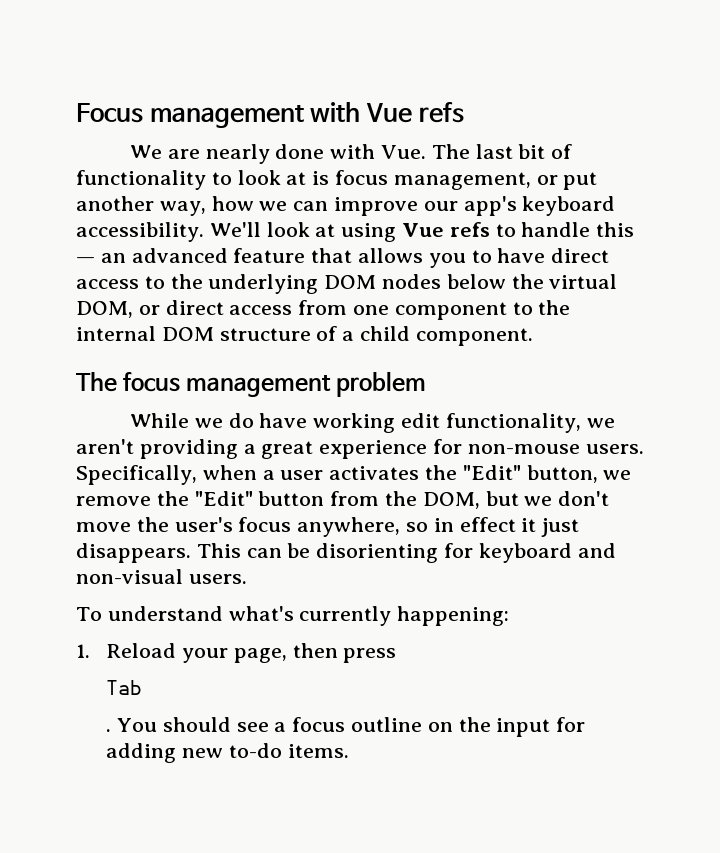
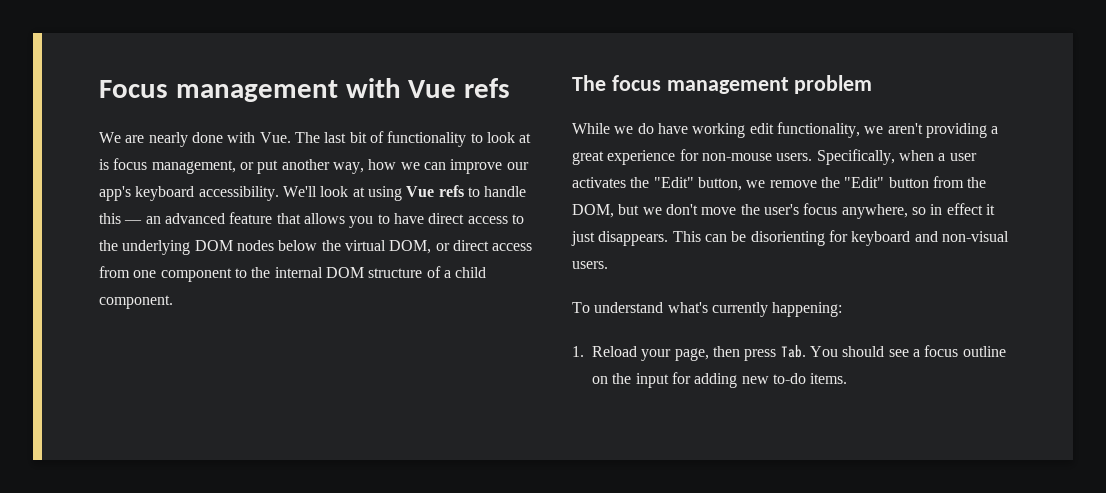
- 1. Reload your page, then press
- Tab
- . You should see a focus outline on the input for adding new to-do items.
+ 1. Reload your page, then press Tab. You should see a focus outline on the input for adding new to-do items.

